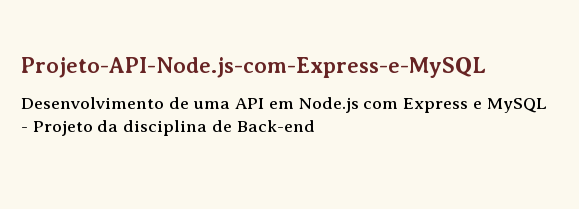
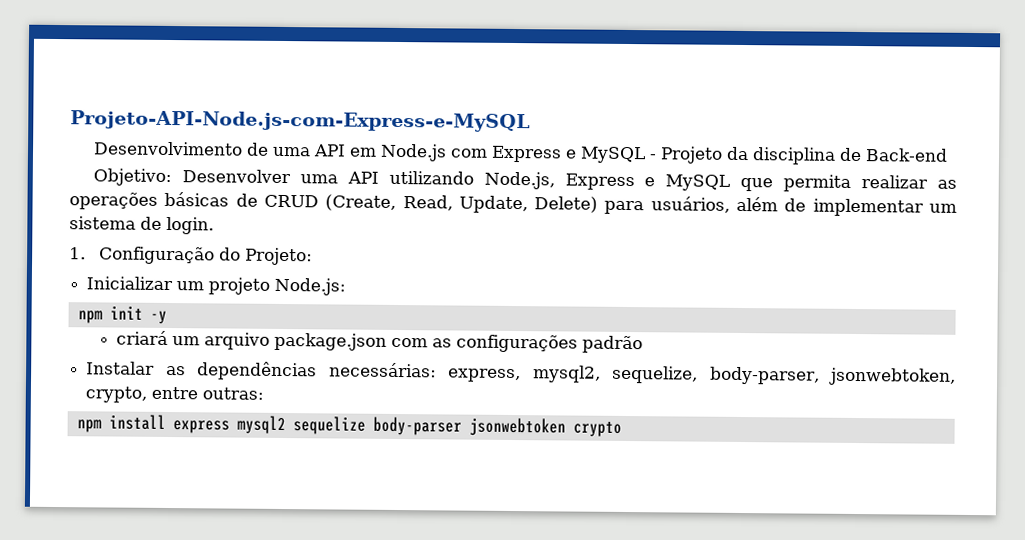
+ Objetivo: Desenvolver uma API utilizando Node.js, Express e MySQL que permita realizar as operações básicas de CRUD (Create, Read, Update, Delete) para usuários, além de implementar um sistema de login.
+ 1. Configuração do Projeto:
+ Inicializar um projeto Node.js:
+ npm init -y
+ criará um arquivo package.json com as configurações padrão
+ Instalar as dependências necessárias: express, mysql2, sequelize, body-parser, jsonwebtoken, crypto, entre outras:
+ npm install express mysql2 sequelize body-parser jsonwebtoken crypto

